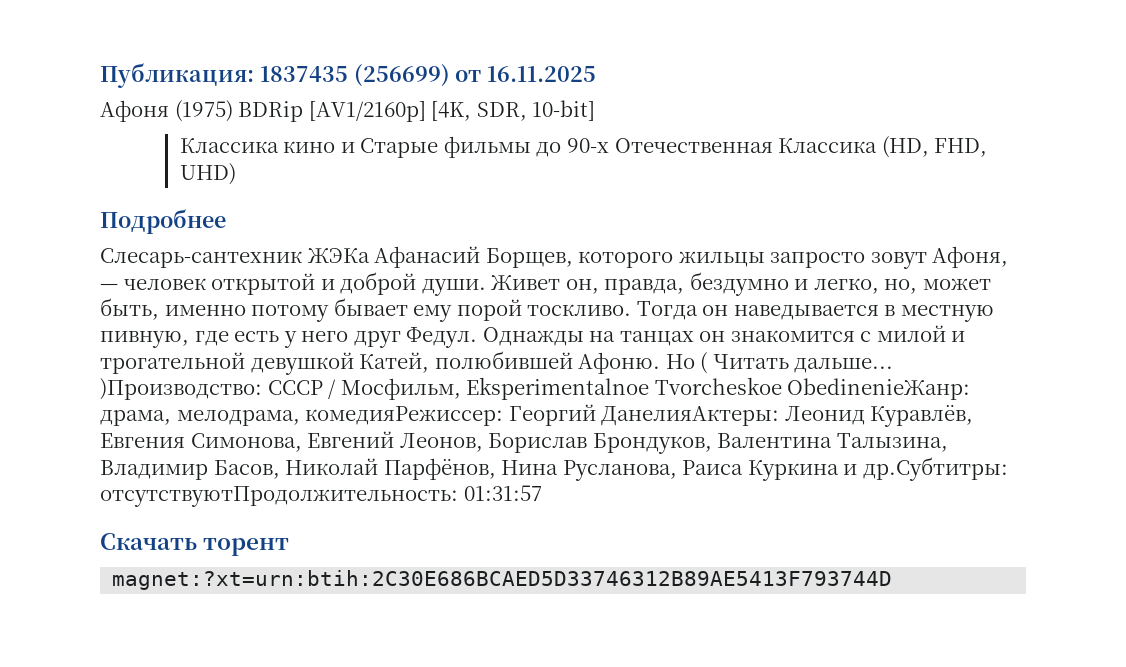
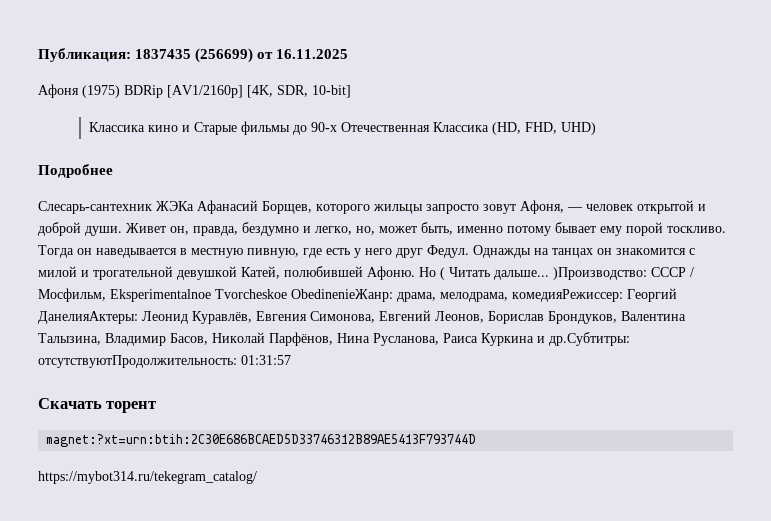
+ https://mybot314.ru/tekegram_catalog/

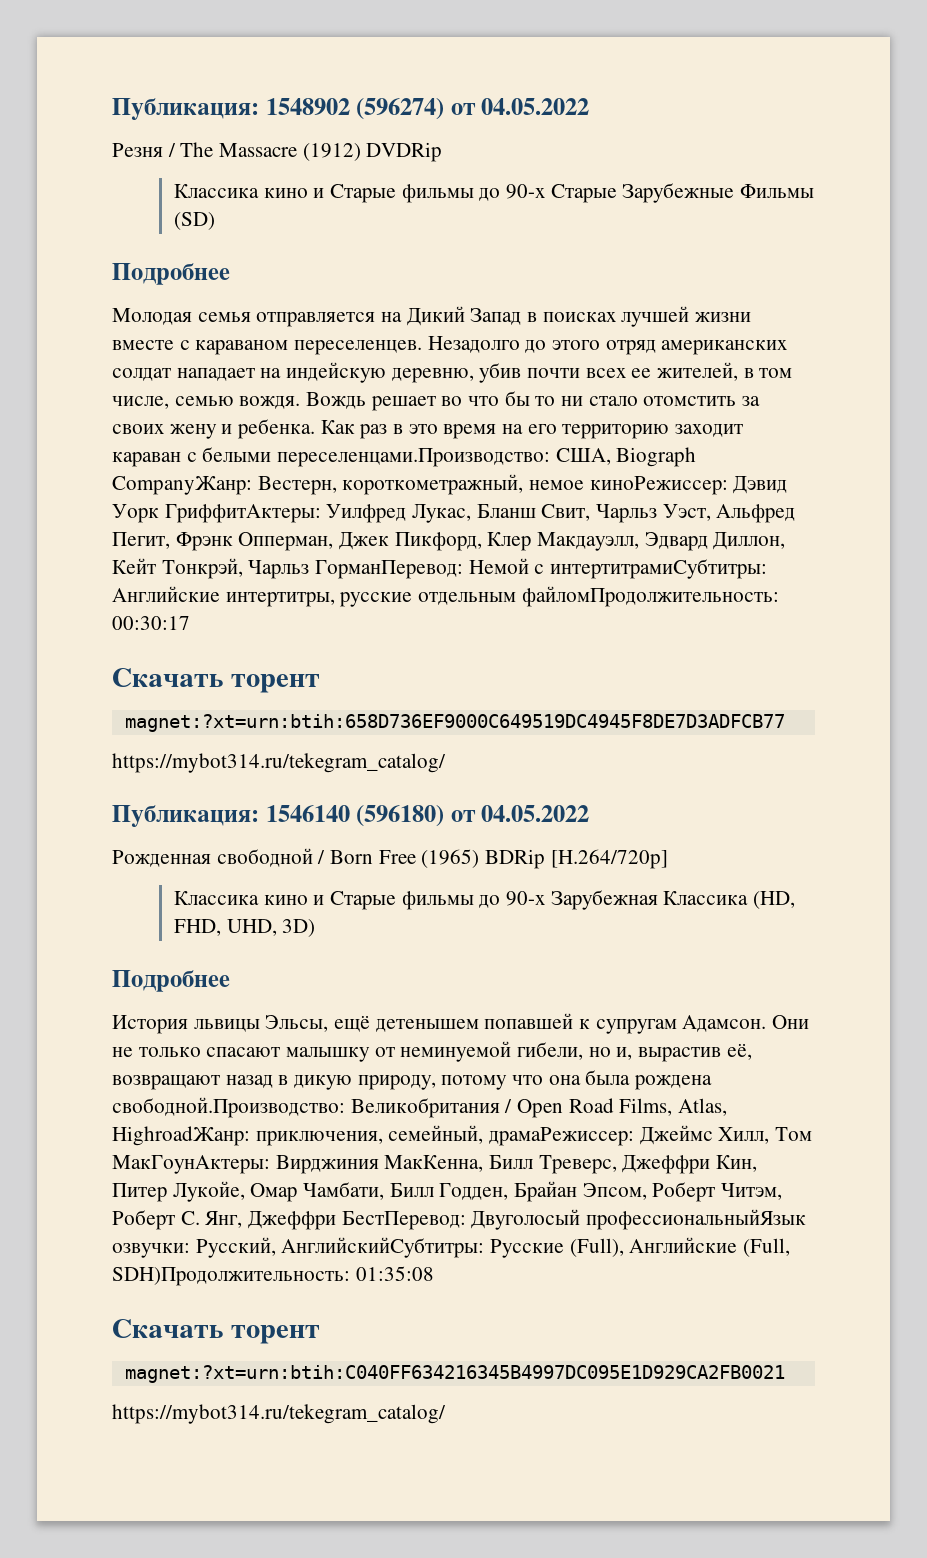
- Публикация: 1837435 (256699) от 16.11.2025
- Афоня (1975) BDRip [AV1/2160p] [4K, SDR, 10-bit]
- Классика кино и Старые фильмы до 90-х Отечественная Классика (HD, FHD, UHD)
+ Публикация: 1548902 (596274) от 04.05.2022
+ Резня / The Massacre (1912) DVDRip
+ Классика кино и Старые фильмы до 90-х Старые Зарубежные Фильмы (SD)
  Подробнее
- Слесарь-сантехник ЖЭКа Афанасий Борщев, которого жильцы запросто зовут Афоня, — человек открытой и доброй души. Живет он, правда, бездумно и легко, но, может быть, именно потому бывает ему порой тоскливо. Тогда он наведывается в местную пивную, где есть у него друг Федул. Однажды на танцах он знакомится с милой и трогательной девушкой Катей, полюбившей Афоню. Но ( Читать дальше... )Производство: СССР / Мосфильм, Eksperimentalnoe Tvorcheskoe ObedinenieЖанр: драма, мелодрама, комедияРежиссер: Георгий ДанелияАктеры: Леонид Куравлёв, Евгения Симонова, Евгений Леонов, Борислав Брондуков, Валентина Талызина, Владимир Басов, Николай Парфёнов, Нина Русланова, Раиса Куркина и др.Субтитры: отсутствуютПродолжительность: 01:31:57
+ Молодая семья отправляется на Дикий Запад в поисках лучшей жизни вместе с караваном переселенцев. Незадолго до этого отряд американских солдат нападает на индейскую деревню, убив почти всех ее жителей, в том числе, семью вождя. Вождь решает во что бы то ни стало отомстить за своих жену и ребенка. Как раз в это время на его территорию заходит караван с белыми переселенцами.Производство: США, Biograph CompanyЖанр: Вестерн, короткометражный, немое киноРежиссер: Дэвид Уорк ГриффитАктеры: Уилфред Лукас, Бланш Свит, Чарльз Уэст, Альфред Пегит, Фрэнк Опперман, Джек Пикфорд, Клер Макдауэлл, Эдвард Диллон, Кейт Тонкрэй, Чарльз ГорманПеревод: Немой с интертитрамиСубтитры: Английские интертитры, русские отдельным файломПродолжительность: 00:30:17
  Скачать торент
- magnet:?xt=urn:btih:2C30E686BCAED5D33746312B89AE5413F793744D
+ magnet:?xt=urn:btih:658D736EF9000C649519DC4945F8DE7D3ADFCB77
+ https://mybot314.ru/tekegram_catalog/
+ Публикация: 1546140 (596180) от 04.05.2022
+ Рожденная свободной / Born Free (1965) BDRip [H.264/720p]
+ Классика кино и Старые фильмы до 90-х Зарубежная Классика (HD, FHD, UHD, 3D)
+ Подробнее
+ История львицы Эльсы, ещё детенышем попавшей к супругам Адамсон. Они не только спасают малышку от неминуемой гибели, но и, вырастив её, возвращают назад в дикую природу, потому что она была рождена свободной.Производство: Великобритания / Open Road Films, Atlas, HighroadЖанр: приключения, семейный, драмаРежиссер: Джеймс Хилл, Том МакГоунАктеры: Вирджиния МакКенна, Билл Треверс, Джеффри Кин, Питер Лукойе, Омар Чамбати, Билл Годден, Брайан Эпсом, Роберт Читэм, Роберт С. Янг, Джеффри БестПеревод: Двуголосый профессиональныйЯзык озвучки: Русский, АнглийскийСубтитры: Русские (Full), Английские (Full, SDH)Продолжительность: 01:35:08
+ Скачать торент
+ magnet:?xt=urn:btih:C040FF634216345B4997DC095E1D929CA2FB0021

